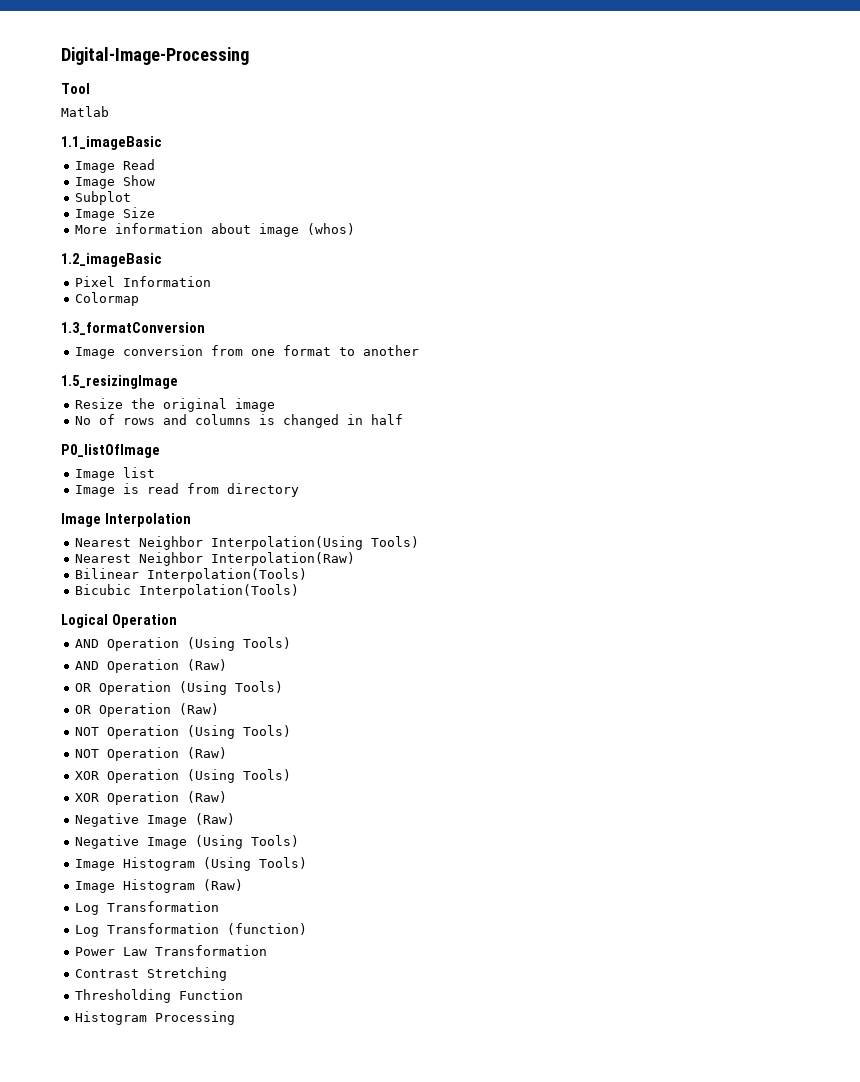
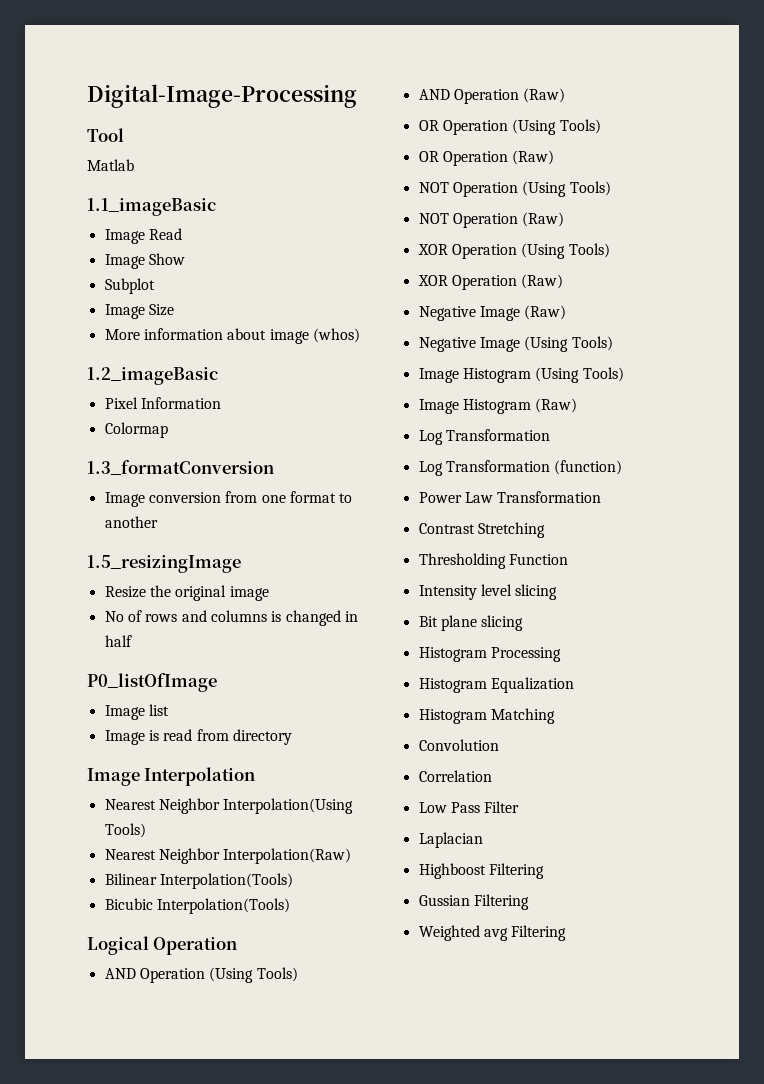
+ Intensity level slicing
+ Bit plane slicing
  Histogram Processing
+ Histogram Equalization
+ Histogram Matching
+ Convolution
+ Correlation
+ Low Pass Filter
+ Laplacian
+ Highboost Filtering
+ Gussian Filtering
+ Weighted avg Filtering

